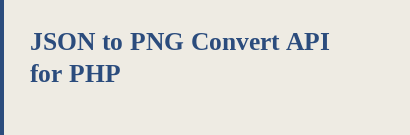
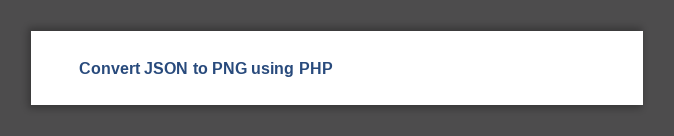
- JSON to PNG Convert API for PHP
+ Convert JSON to PNG using PHP

